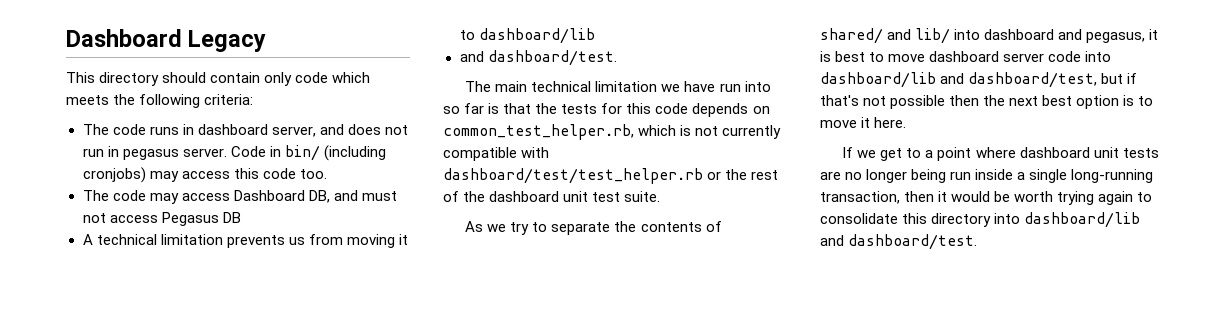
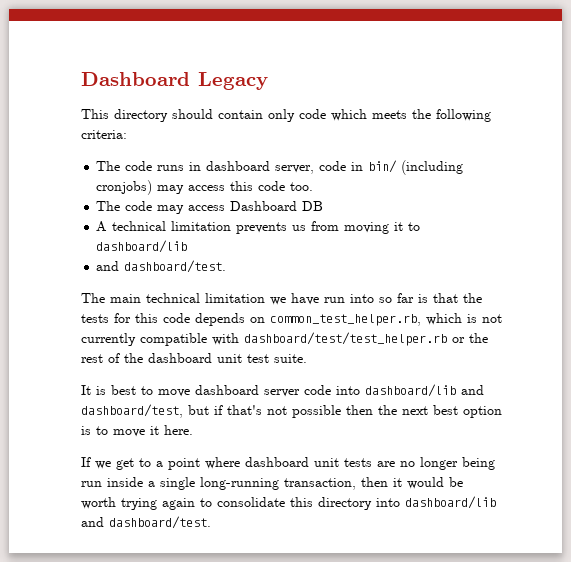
- The code runs in dashboard server, and does not run in pegasus server. Code in bin/ (including cronjobs) may access this code too.
+ The code runs in dashboard server, code in bin/ (including cronjobs) may access this code too.
- The code may access Dashboard DB, and must not access Pegasus DB
+ The code may access Dashboard DB
- As we try to separate the contents of shared/ and lib/ into dashboard and pegasus, it is best to move dashboard server code into dashboard/lib and dashboard/test, but if that's not possible then the next best option is to move it here.
+ It is best to move dashboard server code into dashboard/lib and dashboard/test, but if that's not possible then the next best option is to move it here.

